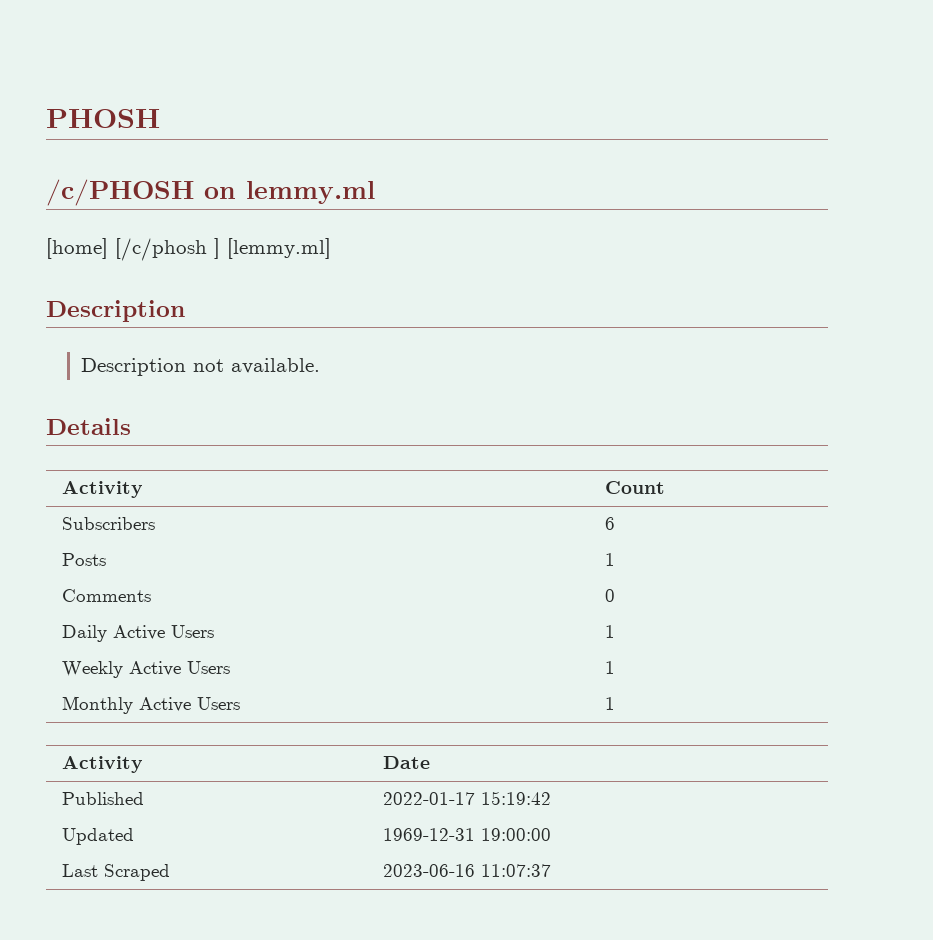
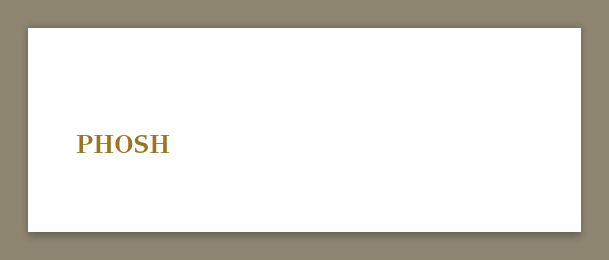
- /c/PHOSH on lemmy.ml
- [home] [/c/phosh ] [lemmy.ml]
- Description
- Description not available.
- Details
- Activity | Count
- Subscribers | 6
- Posts | 1
- Comments | 0
- Daily Active Users | 1
- Weekly Active Users | 1
- Monthly Active Users | 1
- Activity | Date
- Published | 2022-01-17 15:19:42
- Updated | 1969-12-31 19:00:00
- Last Scraped | 2023-06-16 11:07:37

